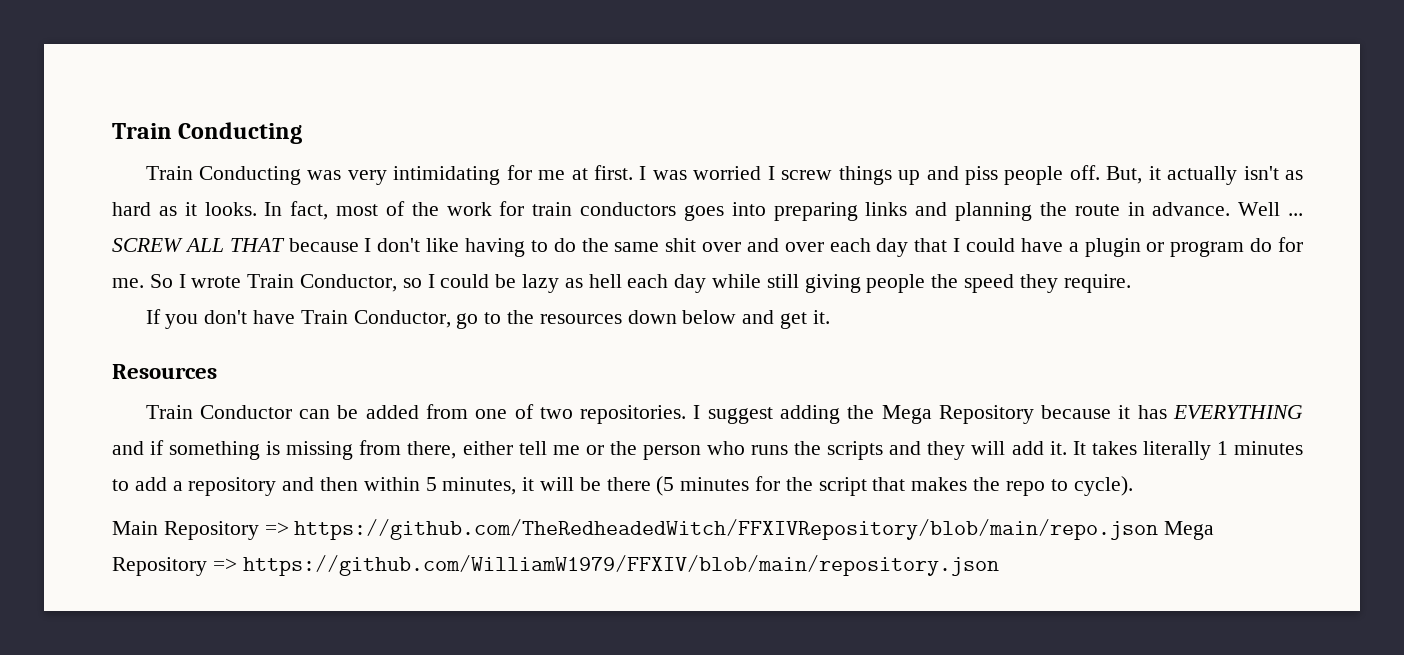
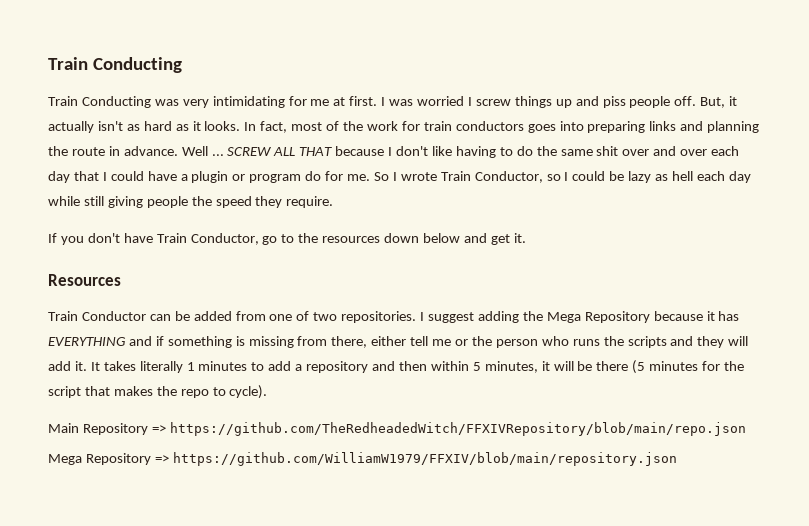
- Main Repository => https://github.com/TheRedheadedWitch/FFXIVRepository/blob/main/repo.json Mega Repository => https://github.com/WilliamW1979/FFXIV/blob/main/repository.json
+ Main Repository => https://github.com/TheRedheadedWitch/FFXIVRepository/blob/main/repo.json
+ Mega Repository => https://github.com/WilliamW1979/FFXIV/blob/main/repository.json

